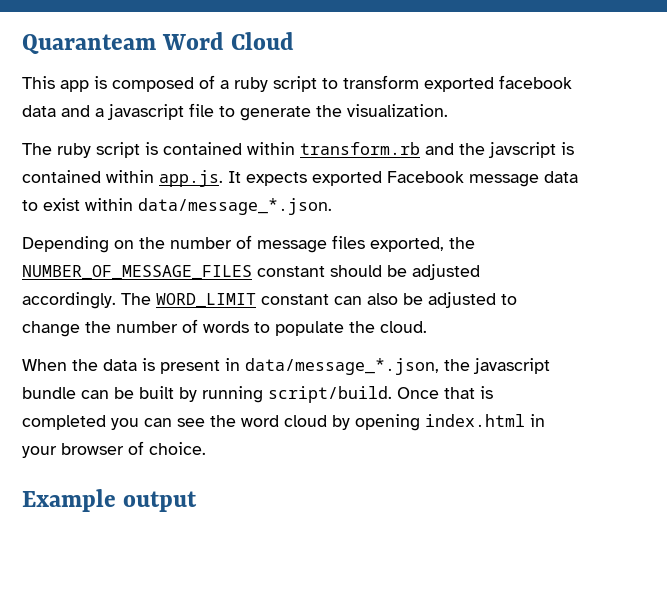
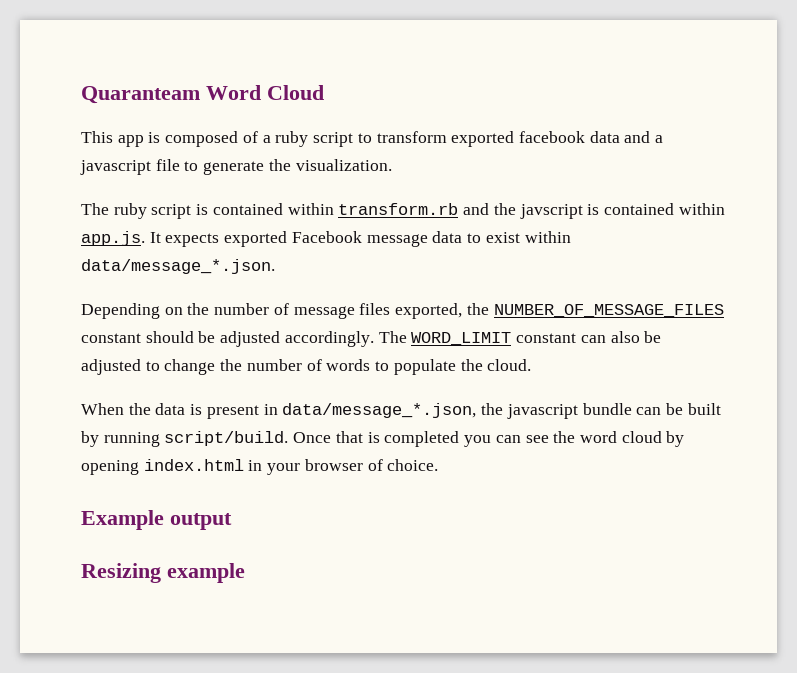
+ Resizing example

